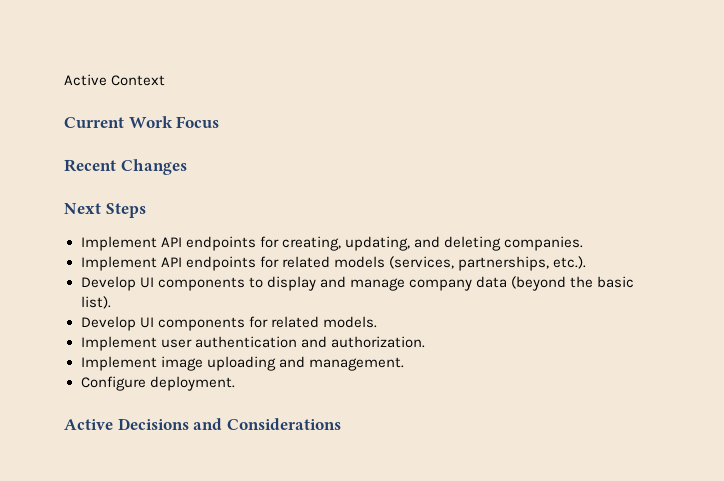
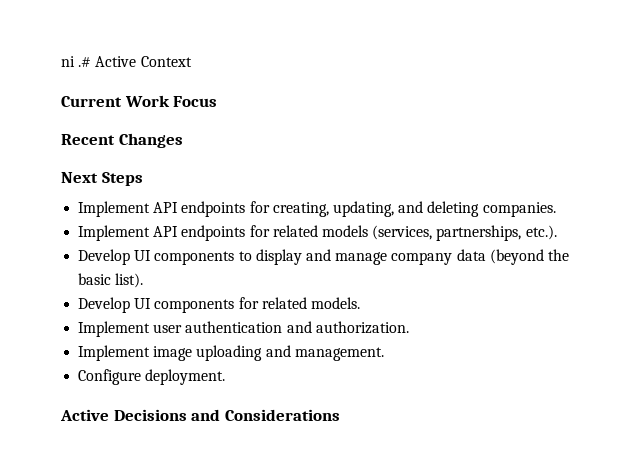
- Active Context
+ ni .# Active Context

